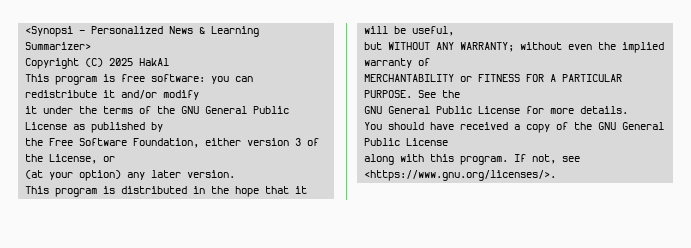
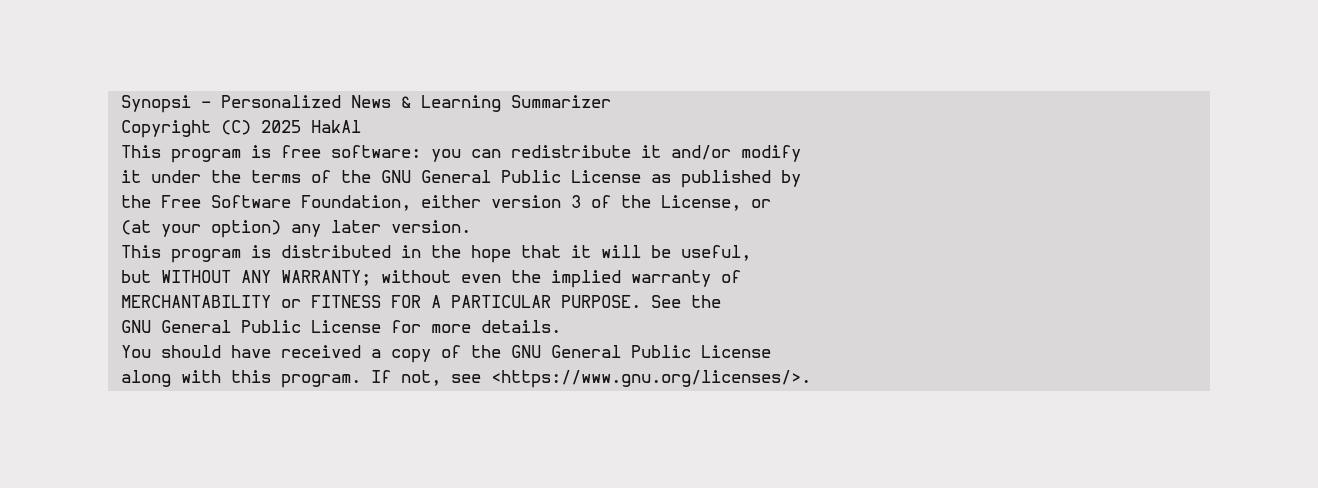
- <Synopsi - Personalized News & Learning Summarizer>
+ Synopsi - Personalized News & Learning Summarizer

